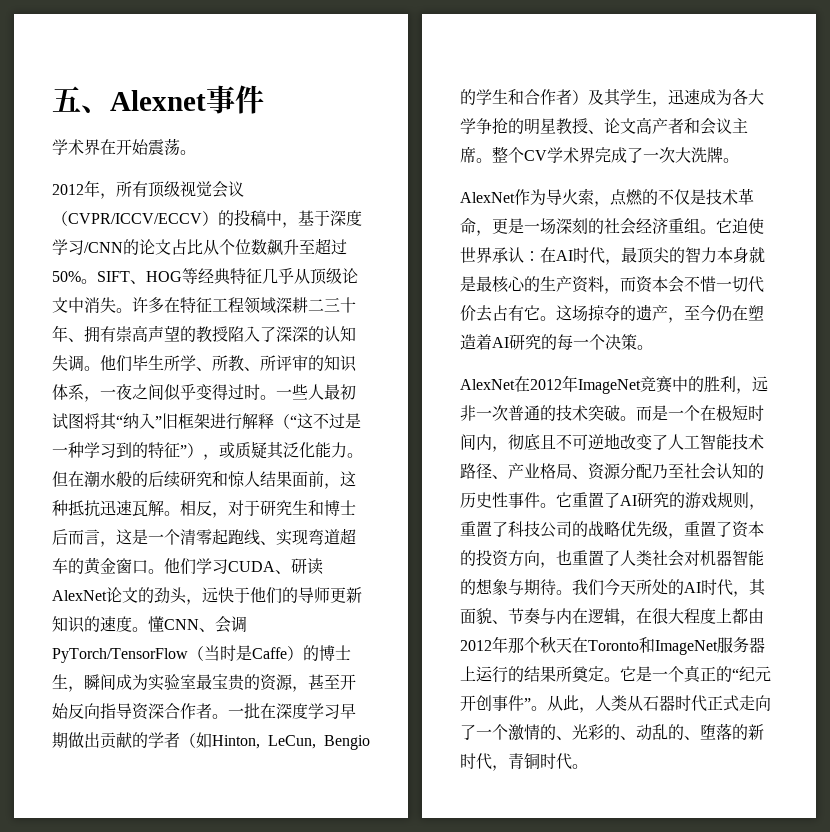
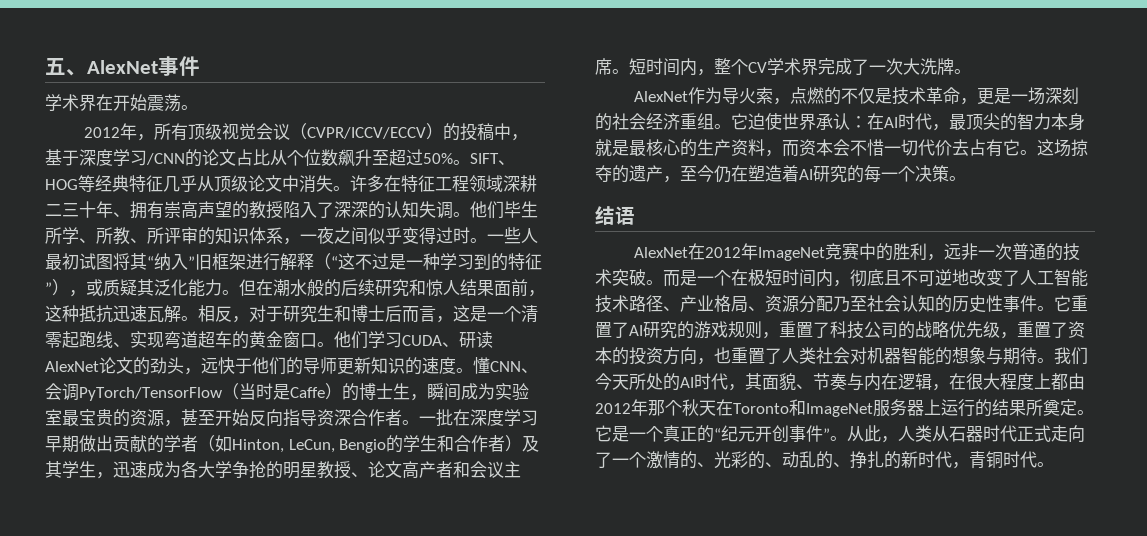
- 五、Alexnet事件
+ 五、AlexNet事件
- 整个CV学术界完成了一次大洗牌。
+ 短时间内，整个CV学术界完成了一次大洗牌。
+ 结语
- 从此，人类从石器时代正式走向了一个激情的、光彩的、动乱的、堕落的新时代，青铜时代。
+ 从此，人类从石器时代正式走向了一个激情的、光彩的、动乱的、挣扎的新时代，青铜时代。

